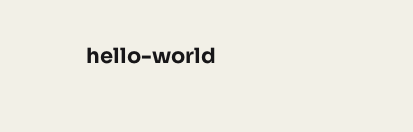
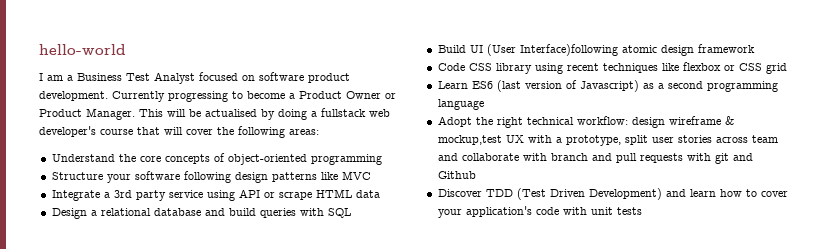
+ I am a Business Test Analyst focused on software product development. Currently progressing to become a Product Owner or Product Manager. This will be actualised by doing a fullstack web developer's course that will cover the following areas:
+ Understand the core concepts of object-oriented programming
+ Structure your software following design patterns like MVC
+ Integrate a 3rd party service using API or scrape HTML data
+ Design a relational database and build queries with SQL
+ Build UI (User Interface)following atomic design framework
+ Code CSS library using recent techniques like flexbox or CSS grid
+ Learn ES6 (last version of Javascript) as a second programming language
+ Adopt the right technical workflow: design wireframe & mockup,test UX with a prototype, split user stories across team and collaborate with branch and pull requests with git and Github
+ Discover TDD (Test Driven Development) and learn how to cover your application's code with unit tests

